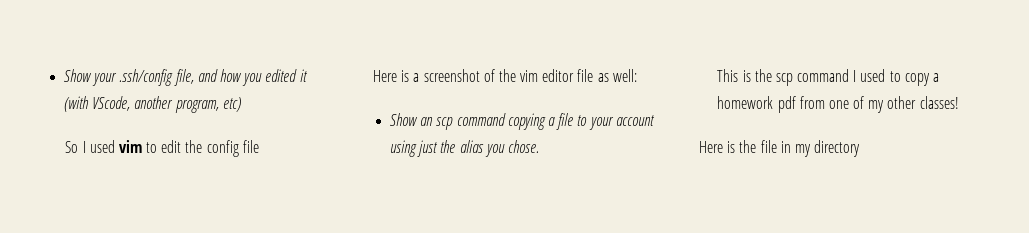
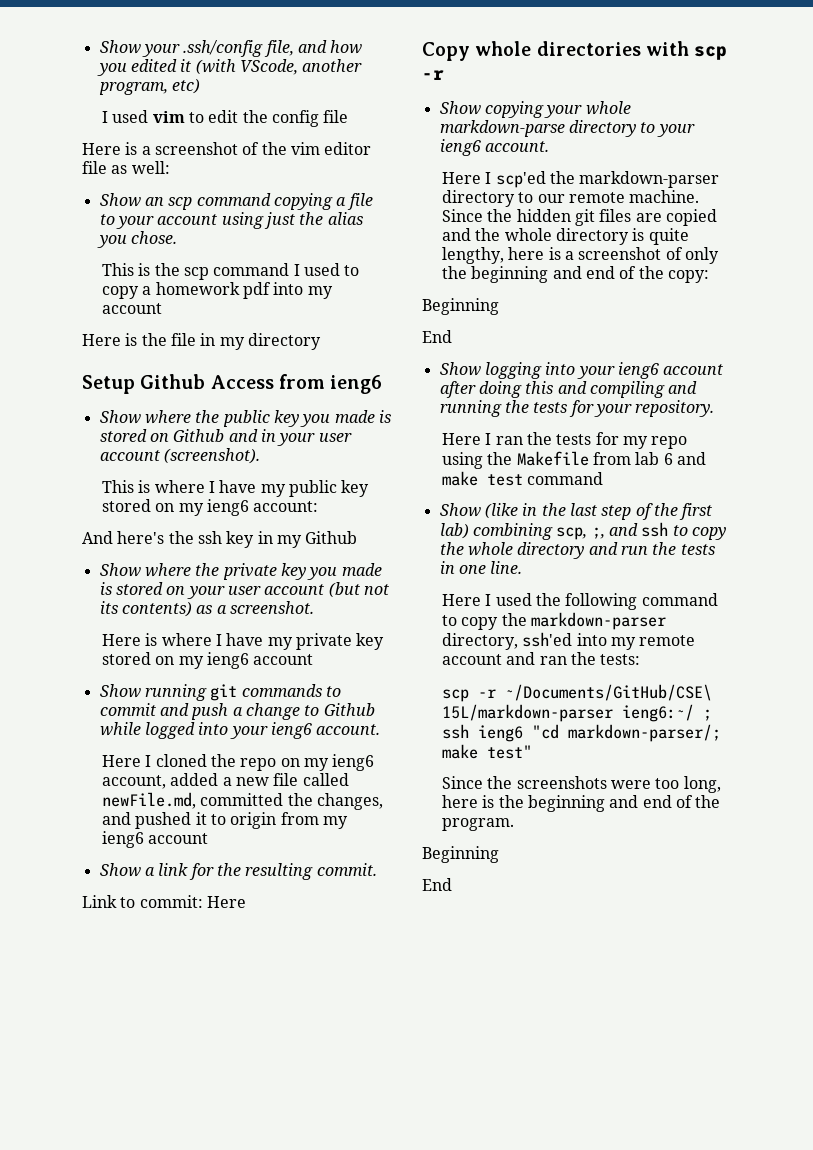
- So I used vim to edit the config file
+ I used vim to edit the config file
- This is the scp command I used to copy a homework pdf from one of my other classes!
+ This is the scp command I used to copy a homework pdf into my account
+ Setup Github Access from ieng6
+ Show where the public key you made is stored on Github and in your user account (screenshot).
+ This is where I have my public key stored on my ieng6 account:
+ And here's the ssh key in my Github
+ Show where the private key you made is stored on your user account (but not its contents) as a screenshot.
+ Here is where I have my private key stored on my ieng6 account
+ Show running git commands to commit and push a change to Github while logged into your ieng6 account.
+ Here I cloned the repo on my ieng6 account, added a new file called newFile.md, committed the changes, and pushed it to origin from my ieng6 account
+ Show a link for the resulting commit.
+ Link to commit: Here
+ Copy whole directories with scp -r
+ Show copying your whole markdown-parse directory to your ieng6 account.
+ Here I scp'ed the markdown-parser directory to our remote machine. Since the hidden git files are copied and the whole directory is quite lengthy, here is a screenshot of only the beginning and end of the copy:
+ Beginning
+ End
+ Show logging into your ieng6 account after doing this and compiling and running the tests for your repository.
+ Here I ran the tests for my repo using the Makefile from lab 6 and make test command
+ Show (like in the last step of the first lab) combining scp, ;, and ssh to copy the whole directory and run the tests in one line.
+ Here I used the following command to copy the markdown-parser directory, ssh'ed into my remote account and ran the tests:
+ scp -r ~/Documents/GitHub/CSE\ 15L/markdown-parser ieng6:~/ ; ssh ieng6 "cd markdown-parser/; make test"
+ Since the screenshots were too long, here is the beginning and end of the program.
+ Beginning
+ End

